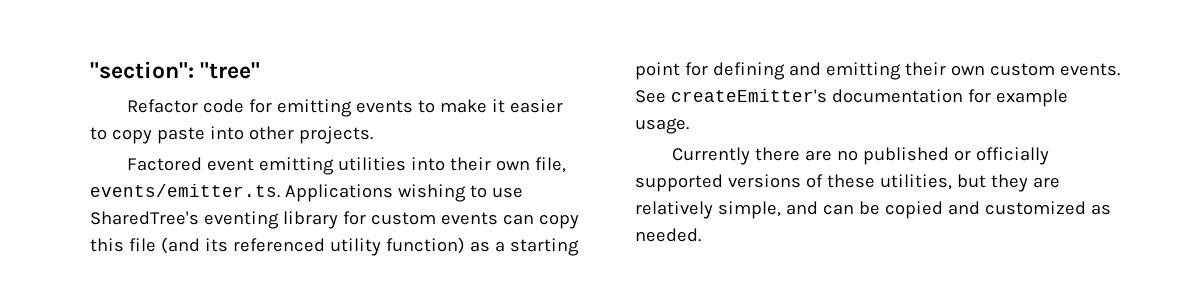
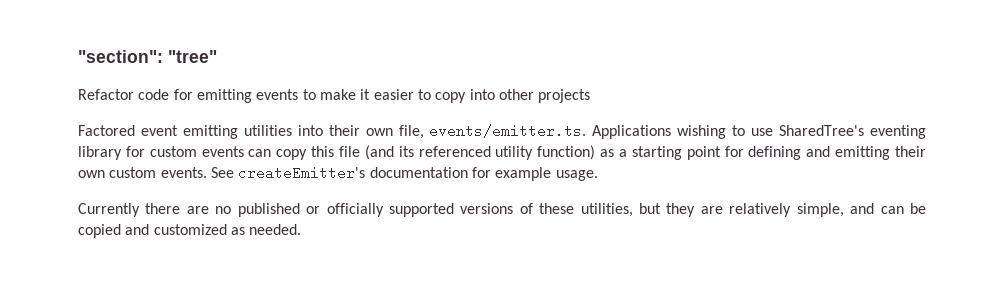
- Refactor code for emitting events to make it easier to copy paste into other projects.
+ Refactor code for emitting events to make it easier to copy into other projects

